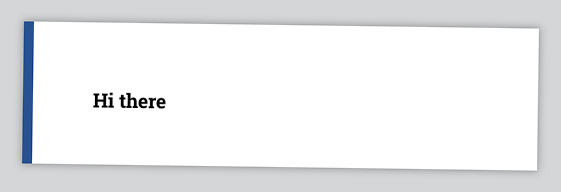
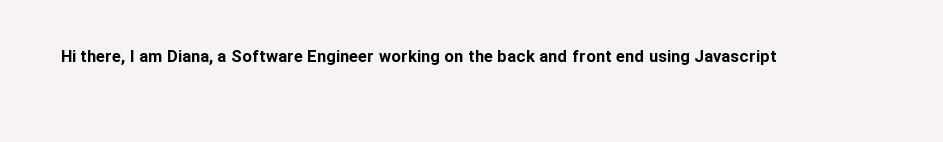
- Hi there
+ Hi there, I am Diana, a Software Engineer working on the back and front end using Javascript

